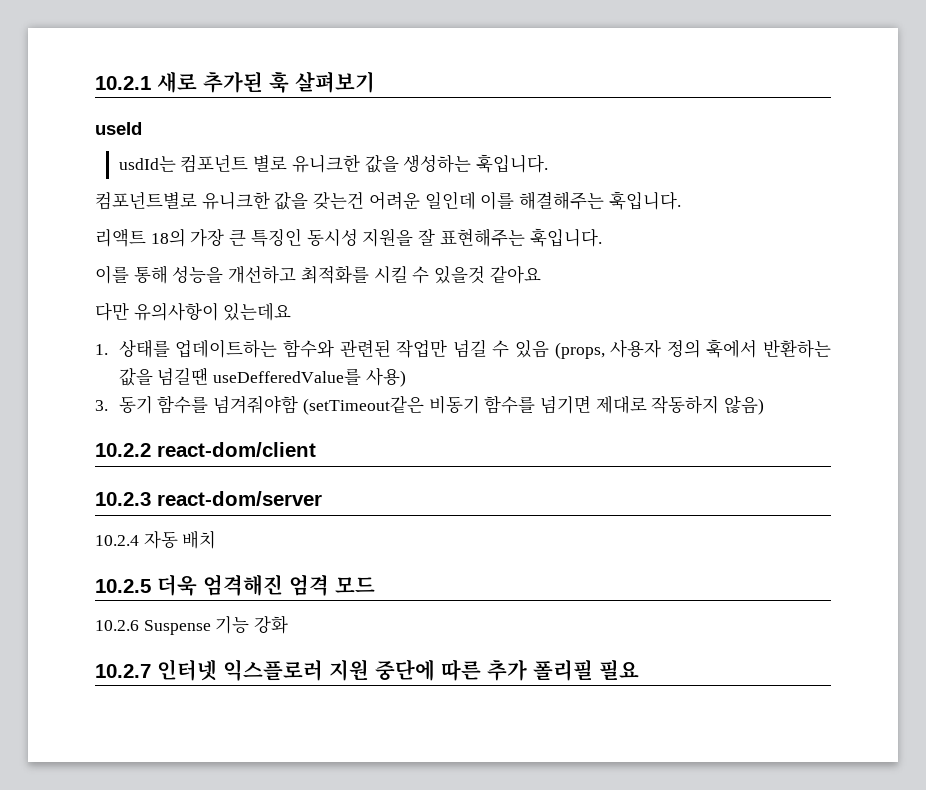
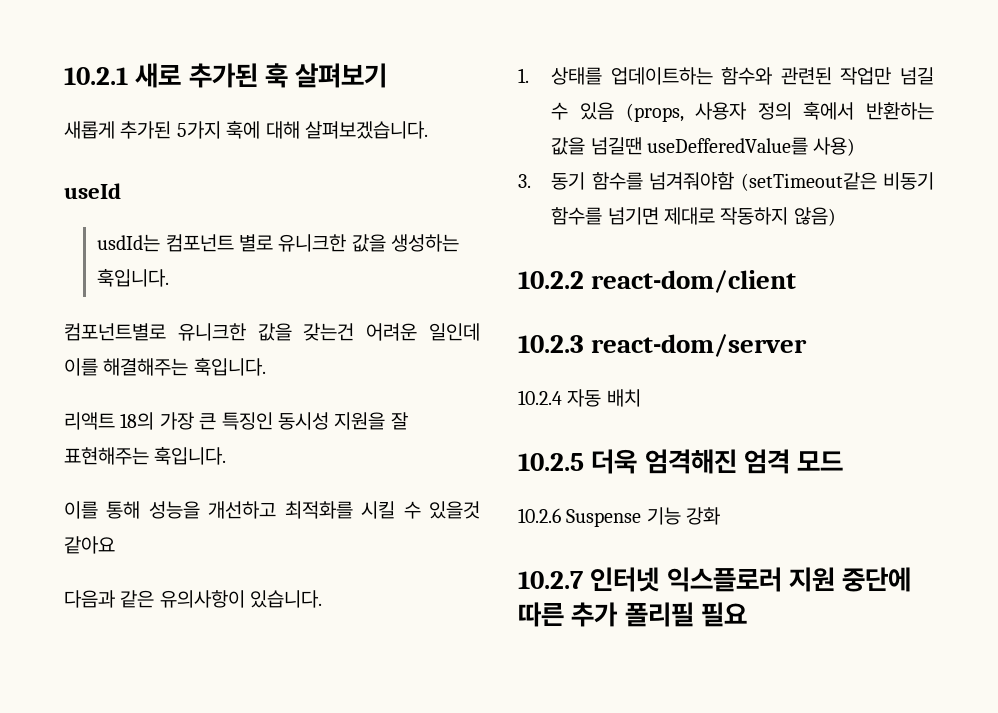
+ 새롭게 추가된 5가지 훅에 대해 살펴보겠습니다.
- 다만 유의사항이 있는데요
+ 다음과 같은 유의사항이 있습니다.

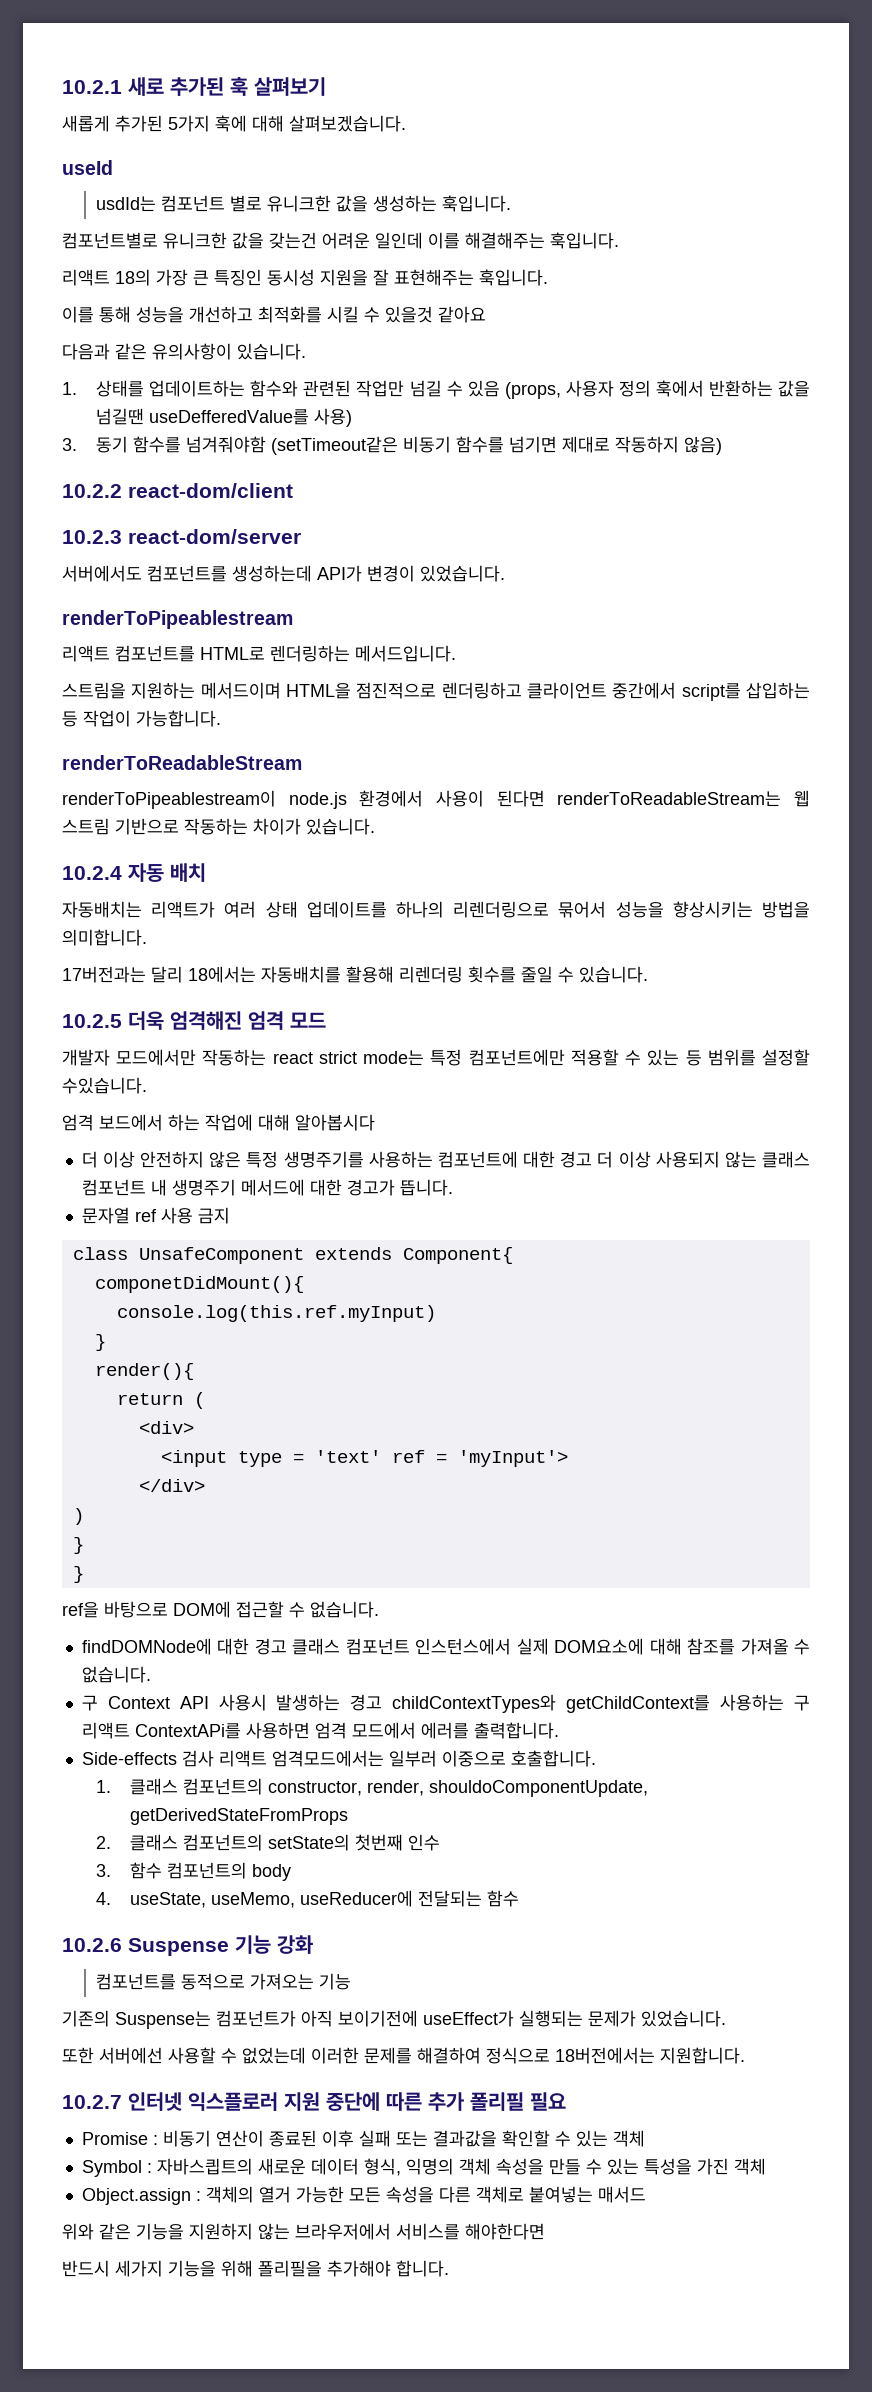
+ 서버에서도 컴포넌트를 생성하는데 API가 변경이 있었습니다.
+ renderToPipeablestream
+ 리액트 컴포넌트를 HTML로 렌더링하는 메서드입니다.
+ 스트림을 지원하는 메서드이며 HTML을 점진적으로 렌더링하고 클라이언트 중간에서 script를 삽입하는 등 작업이 가능합니다.
+ renderToReadableStream
+ renderToPipeablestream이 node.js 환경에서 사용이 된다면 renderToReadableStream는 웹 스트림 기반으로 작동하는 차이가 있습니다.
  10.2.4 자동 배치
+ 자동배치는 리액트가 여러 상태 업데이트를 하나의 리렌더링으로 묶어서 성능을 향상시키는 방법을 의미합니다.
+ 17버전과는 달리 18에서는 자동배치를 활용해 리렌더링 횟수를 줄일 수 있습니다.
+ 개발자 모드에서만 작동하는 react strict mode는 특정 컴포넌트에만 적용할 수 있는 등 범위를 설정할 수있습니다.
+ 엄격 보드에서 하는 작업에 대해 알아봅시다
+ 더 이상 안전하지 않은 특정 생명주기를 사용하는 컴포넌트에 대한 경고 더 이상 사용되지 않는 클래스 컴포넌트 내 생명주기 메서드에 대한 경고가 뜹니다.
+ 문자열 ref 사용 금지
+ class UnsafeComponent extends Component{
+ componetDidMount(){
+ console.log(this.ref.myInput)
+ }
+ render(){
+ return (
+ <div>
+ <input type = 'text' ref = 'myInput'>
+ </div>
+ )
+ }
+ }
+ ref을 바탕으로 DOM에 접근할 수 없습니다.
+ findDOMNode에 대한 경고 클래스 컴포넌트 인스턴스에서 실제 DOM요소에 대해 참조를 가져올 수 없습니다.
+ 구 Context API 사용시 발생하는 경고 childContextTypes와 getChildContext를 사용하는 구 리액트 ContextAPi를 사용하면 엄격 모드에서 에러를 출력합니다.
+ Side-effects 검사 리액트 엄격모드에서는 일부러 이중으로 호출합니다.
+ 1. 클래스 컴포넌트의 constructor, render, shouldoComponentUpdate, getDerivedStateFromProps
+ 2. 클래스 컴포넌트의 setState의 첫번째 인수
+ 3. 함수 컴포넌트의 body
+ 4. useState, useMemo, useReducer에 전달되는 함수
  10.2.6 Suspense 기능 강화
+ 컴포넌트를 동적으로 가져오는 기능
+ 기존의 Suspense는 컴포넌트가 아직 보이기전에 useEffect가 실행되는 문제가 있었습니다.
+ 또한 서버에선 사용할 수 없었는데 이러한 문제를 해결하여 정식으로 18버전에서는 지원합니다.
+ Promise : 비동기 연산이 종료된 이후 실패 또는 결과값을 확인할 수 있는 객체
+ Symbol : 자바스킙트의 새로운 데이터 형식, 익명의 객체 속성을 만들 수 있는 특성을 가진 객체
+ Object.assign : 객체의 열거 가능한 모든 속성을 다른 객체로 붙여넣는 매서드
+ 위와 같은 기능을 지원하지 않는 브라우저에서 서비스를 해야한다면
+ 반드시 세가지 기능을 위해 폴리필을 추가해야 합니다.

